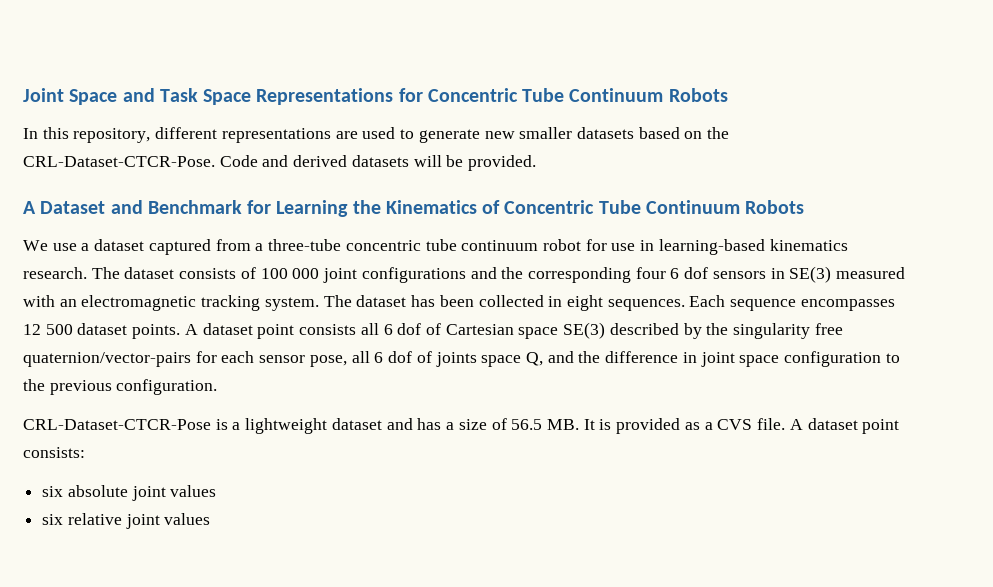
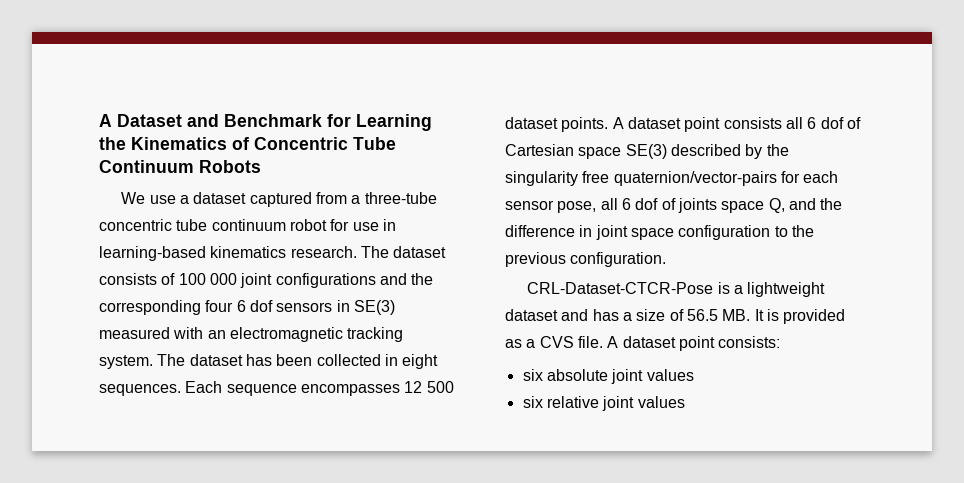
- Joint Space and Task Space Representations for Concentric Tube Continuum Robots
- In this repository, different representations are used to generate new smaller datasets based on the CRL-Dataset-CTCR-Pose. Code and derived datasets will be provided.

